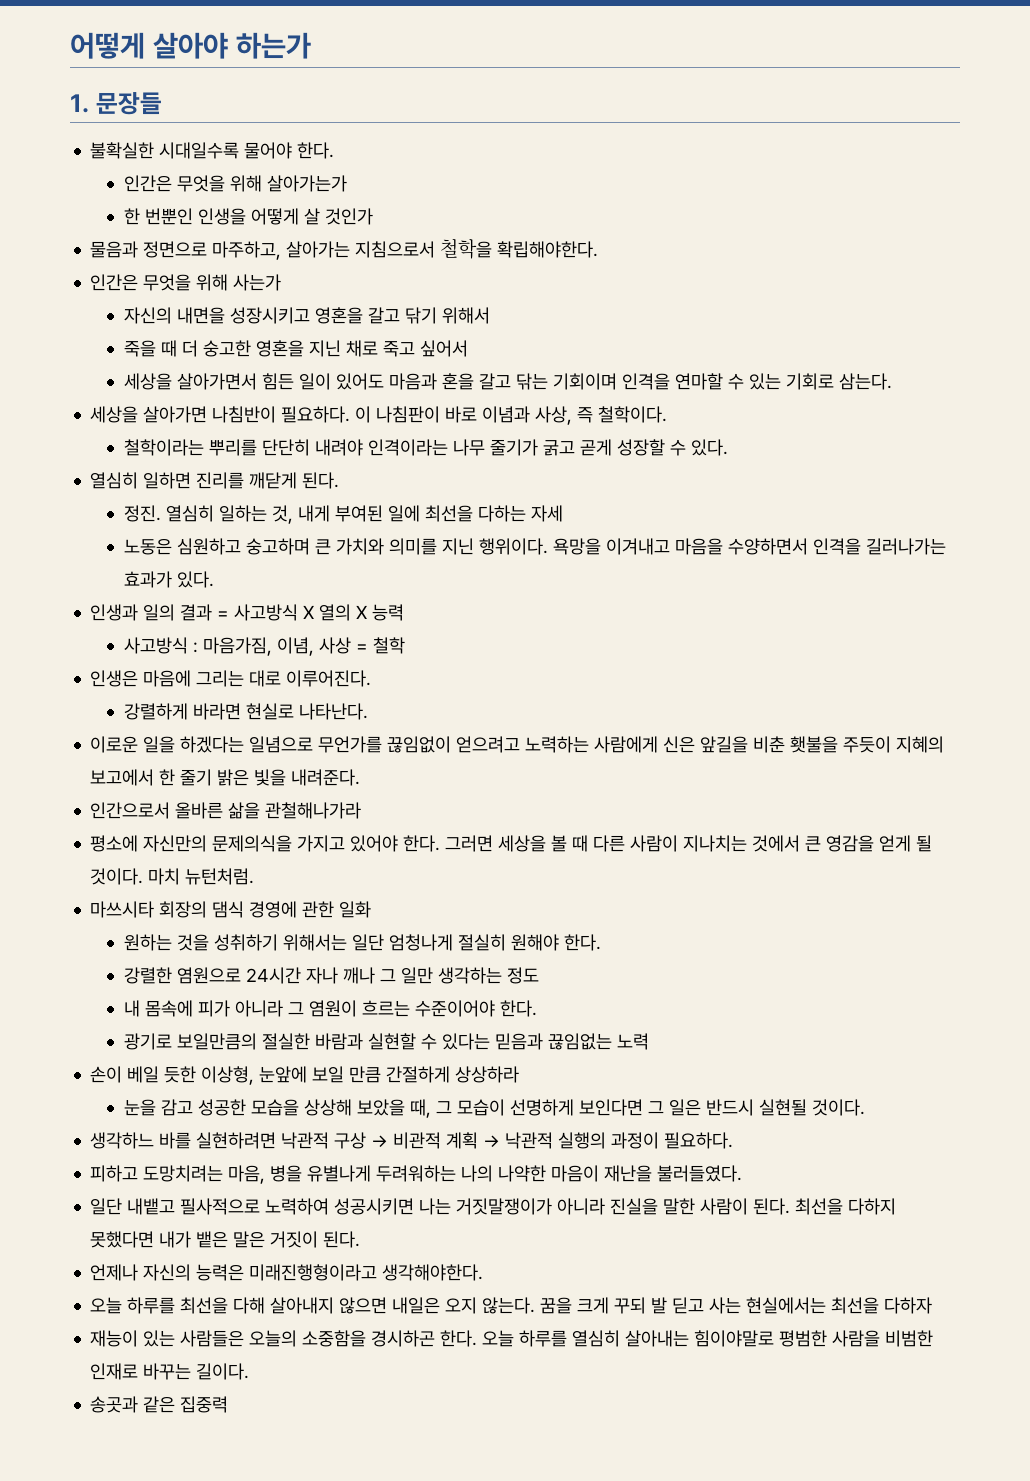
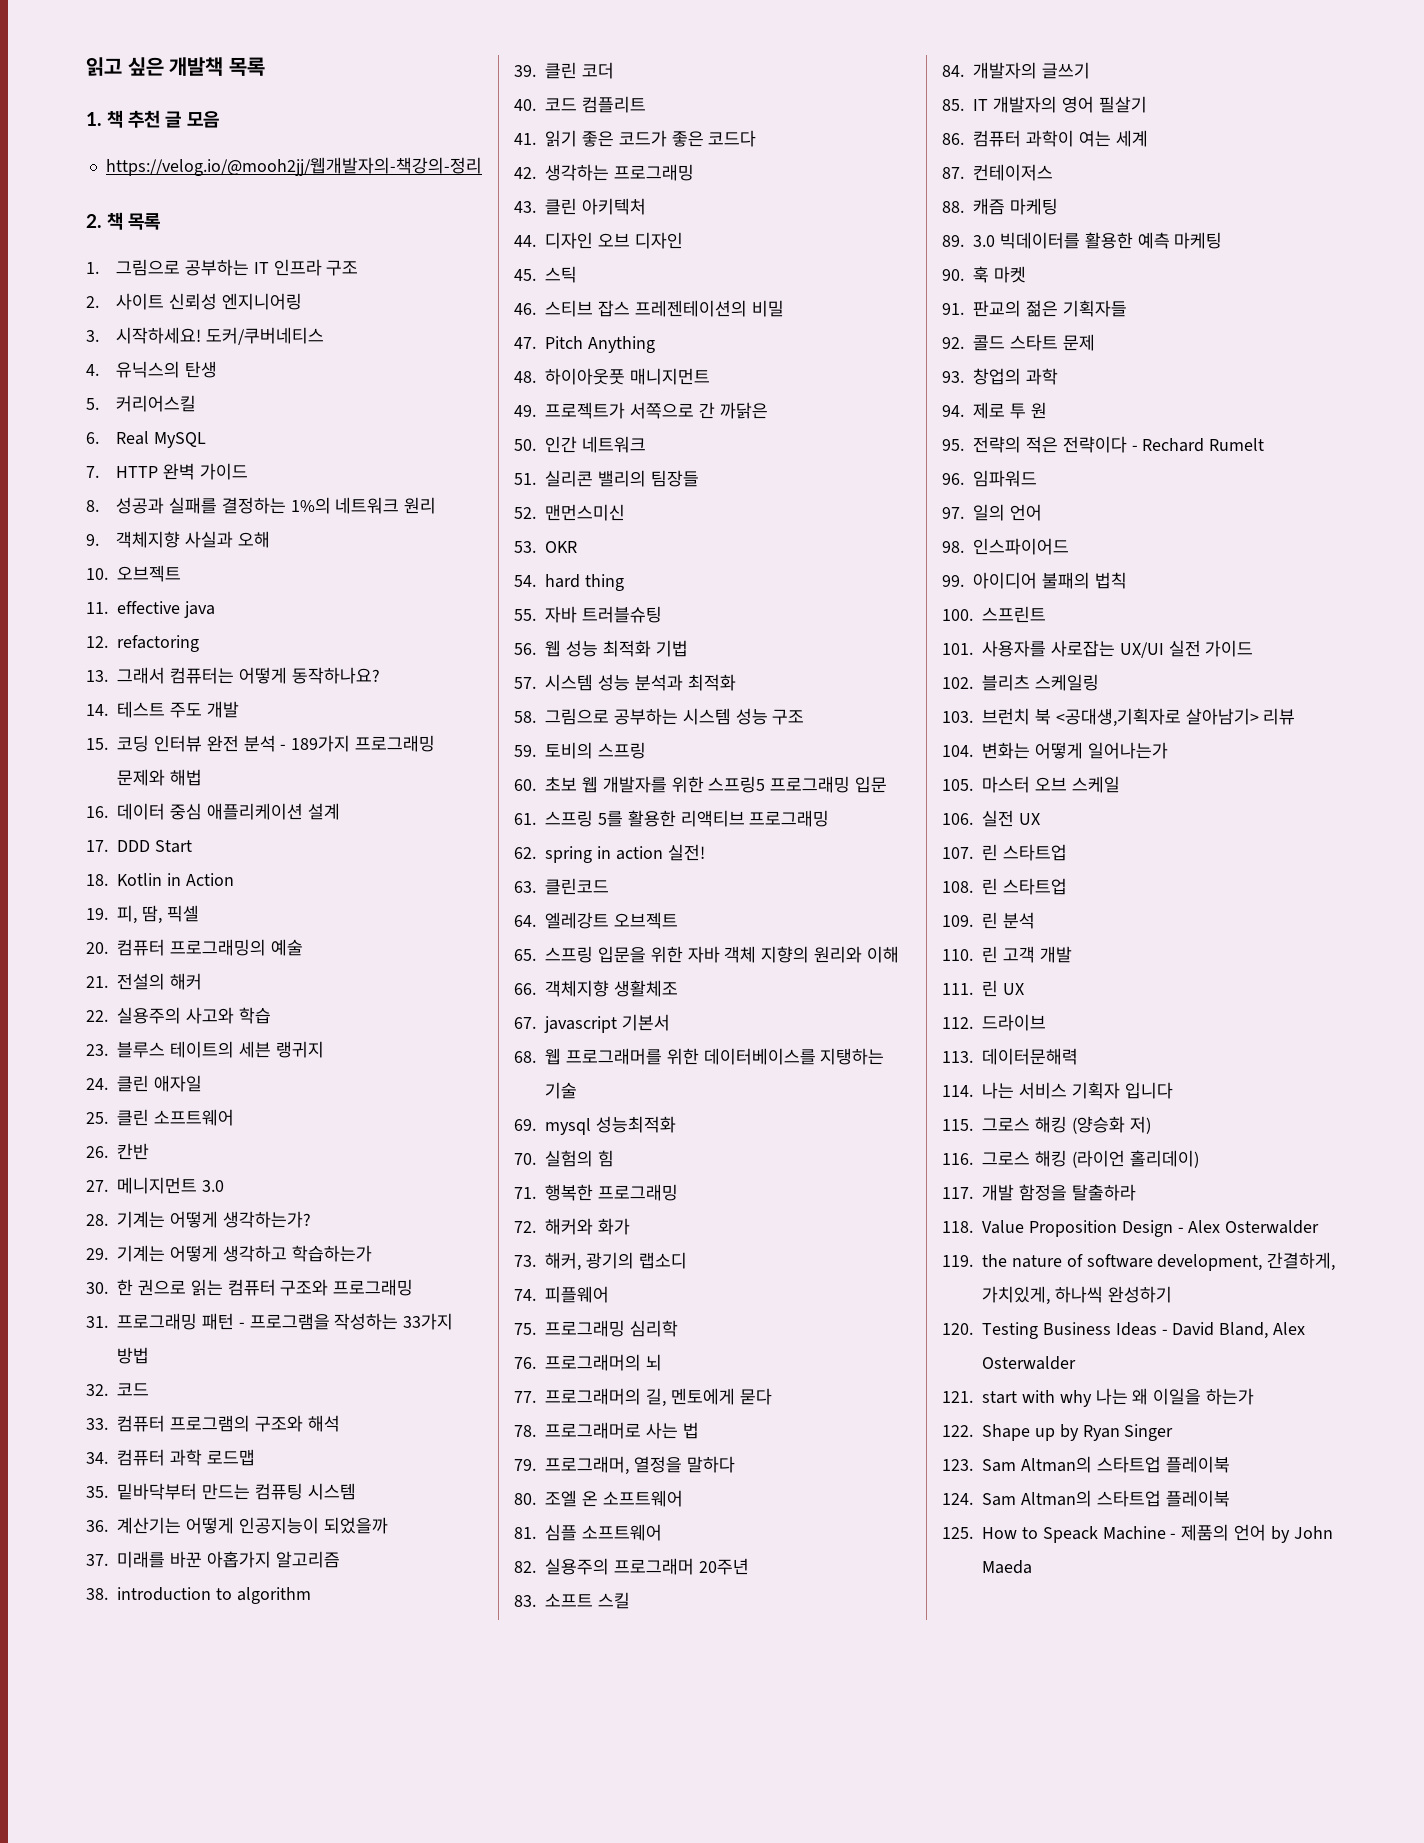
- 어떻게 살아야 하는가
- 1. 문장들
- 불확실한 시대일수록 물어야 한다.
- 인간은 무엇을 위해 살아가는가
- 한 번뿐인 인생을 어떻게 살 것인가
- 물음과 정면으로 마주하고, 살아가는 지침으로서 철학을 확립해야한다.
- 인간은 무엇을 위해 사는가
- 자신의 내면을 성장시키고 영혼을 갈고 닦기 위해서
- 죽을 때 더 숭고한 영혼을 지닌 채로 죽고 싶어서
- 세상을 살아가면서 힘든 일이 있어도 마음과 혼을 갈고 닦는 기회이며 인격을 연마할 수 있는 기회로 삼는다.
- 세상을 살아가면 나침반이 필요하다. 이 나침판이 바로 이념과 사상, 즉 철학이다.
- 철학이라는 뿌리를 단단히 내려야 인격이라는 나무 줄기가 굵고 곧게 성장할 수 있다.
- 열심히 일하면 진리를 깨닫게 된다.
- 정진. 열심히 일하는 것, 내게 부여된 일에 최선을 다하는 자세
- 노동은 심원하고 숭고하며 큰 가치와 의미를 지닌 행위이다. 욕망을 이겨내고 마음을 수양하면서 인격을 길러나가는 효과가 있다.
- 인생과 일의 결과 = 사고방식 X 열의 X 능력
- 사고방식 : 마음가짐, 이념, 사상 = 철학
- 인생은 마음에 그리는 대로 이루어진다.
- 강렬하게 바라면 현실로 나타난다.
- 이로운 일을 하겠다는 일념으로 무언가를 끊임없이 얻으려고 노력하는 사람에게 신은 앞길을 비춘 횃불을 주듯이 지혜의 보고에서 한 줄기 밝은 빛을 내려준다.
- 인간으로서 올바른 삶을 관철해나가라
- 평소에 자신만의 문제의식을 가지고 있어야 한다. 그러면 세상을 볼 때 다른 사람이 지나치는 것에서 큰 영감을 얻게 될 것이다. 마치 뉴턴처럼.
- 마쓰시타 회장의 댐식 경영에 관한 일화
- 원하는 것을 성취하기 위해서는 일단 엄청나게 절실히 원해야 한다.
- 강렬한 염원으로 24시간 자나 깨나 그 일만 생각하는 정도
- 내 몸속에 피가 아니라 그 염원이 흐르는 수준이어야 한다.
- 광기로 보일만큼의 절실한 바람과 실현할 수 있다는 믿음과 끊임없는 노력
- 손이 베일 듯한 이상형, 눈앞에 보일 만큼 간절하게 상상하라
- 눈을 감고 성공한 모습을 상상해 보았을 때, 그 모습이 선명하게 보인다면 그 일은 반드시 실현될 것이다.
- 생각하느 바를 실현하려면 낙관적 구상 → 비관적 계획 → 낙관적 실행의 과정이 필요하다.
- 피하고 도망치려는 마음, 병을 유별나게 두려워하는 나의 나약한 마음이 재난을 불러들였다.
- 일단 내뱉고 필사적으로 노력하여 성공시키면 나는 거짓말쟁이가 아니라 진실을 말한 사람이 된다. 최선을 다하지 못했다면 내가 뱉은 말은 거짓이 된다.
- 언제나 자신의 능력은 미래진행형이라고 생각해야한다.
- 오늘 하루를 최선을 다해 살아내지 않으면 내일은 오지 않는다. 꿈을 크게 꾸되 발 딛고 사는 현실에서는 최선을 다하자
- 재능이 있는 사람들은 오늘의 소중함을 경시하곤 한다. 오늘 하루를 열심히 살아내는 힘이야말로 평범한 사람을 비범한 인재로 바꾸는 길이다.
- 송곳과 같은 집중력
+ 읽고 싶은 개발책 목록
+ 1. 책 추천 글 모음
+ https://velog.io/@mooh2jj/웹개발자의-책강의-정리
+ 2. 책 목록
+ 1. 그림으로 공부하는 IT 인프라 구조
+ 2. 사이트 신뢰성 엔지니어링
+ 3. 시작하세요! 도커/쿠버네티스
+ 4. 유닉스의 탄생
+ 5. 커리어스킬
+ 6. Real MySQL
+ 7. HTTP 완벽 가이드
+ 8. 성공과 실패를 결정하는 1%의 네트워크 원리
+ 9. 객체지향 사실과 오해
+ 10. 오브젝트
+ 11. effective java
+ 12. refactoring
+ 13. 그래서 컴퓨터는 어떻게 동작하나요?
+ 14. 테스트 주도 개발
+ 15. 코딩 인터뷰 완전 분석 - 189가지 프로그래밍 문제와 해법
+ 16. 데이터 중심 애플리케이션 설계
+ 17. DDD Start
+ 18. Kotlin in Action
+ 19. 피, 땀, 픽셀
+ 20. 컴퓨터 프로그래밍의 예술
+ 21. 전설의 해커
+ 22. 실용주의 사고와 학습
+ 23. 블루스 테이트의 세븐 랭귀지
+ 24. 클린 애자일
+ 25. 클린 소프트웨어
+ 26. 칸반
+ 27. 메니지먼트 3.0
+ 28. 기계는 어떻게 생각하는가?
+ 29. 기계는 어떻게 생각하고 학습하는가
+ 30. 한 권으로 읽는 컴퓨터 구조와 프로그래밍
+ 31. 프로그래밍 패턴 - 프로그램을 작성하는 33가지 방법
+ 32. 코드
+ 33. 컴퓨터 프로그램의 구조와 해석
+ 34. 컴퓨터 과학 로드맵
+ 35. 밑바닥부터 만드는 컴퓨팅 시스템
+ 36. 계산기는 어떻게 인공지능이 되었을까
+ 37. 미래를 바꾼 아홉가지 알고리즘
+ 38. introduction to algorithm
+ 39. 클린 코더
+ 40. 코드 컴플리트
+ 41. 읽기 좋은 코드가 좋은 코드다
+ 42. 생각하는 프로그래밍
+ 43. 클린 아키텍처
+ 44. 디자인 오브 디자인
+ 45. 스틱
+ 46. 스티브 잡스 프레젠테이션의 비밀
+ 47. Pitch Anything
+ 48. 하이아웃풋 매니지먼트
+ 49. 프로젝트가 서쪽으로 간 까닭은
+ 50. 인간 네트워크
+ 51. 실리콘 밸리의 팀장들
+ 52. 맨먼스미신
+ 53. OKR
+ 54. hard thing
+ 55. 자바 트러블슈팅
+ 56. 웹 성능 최적화 기법
+ 57. 시스템 성능 분석과 최적화
+ 58. 그림으로 공부하는 시스템 성능 구조
+ 59. 토비의 스프링
+ 60. 초보 웹 개발자를 위한 스프링5 프로그래밍 입문
+ 61. 스프링 5를 활용한 리액티브 프로그래밍
+ 62. spring in action 실전!
+ 63. 클린코드
+ 64. 엘레강트 오브젝트
+ 65. 스프링 입문을 위한 자바 객체 지향의 원리와 이해
+ 66. 객체지향 생활체조
+ 67. javascript 기본서
+ 68. 웹 프로그래머를 위한 데이터베이스를 지탱하는 기술
+ 69. mysql 성능최적화
+ 70. 실험의 힘
+ 71. 행복한 프로그래밍
+ 72. 해커와 화가
+ 73. 해커, 광기의 랩소디
+ 74. 피플웨어
+ 75. 프로그래밍 심리학
+ 76. 프로그래머의 뇌
+ 77. 프로그래머의 길, 멘토에게 묻다
+ 78. 프로그래머로 사는 법
+ 79. 프로그래머, 열정을 말하다
+ 80. 조엘 온 소프트웨어
+ 81. 심플 소프트웨어
+ 82. 실용주의 프로그래머 20주년
+ 83. 소프트 스킬
+ 84. 개발자의 글쓰기
+ 85. IT 개발자의 영어 필살기
+ 86. 컴퓨터 과학이 여는 세계
+ 87. 컨테이저스
+ 88. 캐즘 마케팅
+ 89. 3.0 빅데이터를 활용한 예측 마케팅
+ 90. 훅 마켓
+ 91. 판교의 젊은 기획자들
+ 92. 콜드 스타트 문제
+ 93. 창업의 과학
+ 94. 제로 투 원
+ 95. 전략의 적은 전략이다 - Rechard Rumelt
+ 96. 임파워드
+ 97. 일의 언어
+ 98. 인스파이어드
+ 99. 아이디어 불패의 법칙
+ 100. 스프린트
+ 101. 사용자를 사로잡는 UX/UI 실전 가이드
+ 102. 블리츠 스케일링
+ 103. 브런치 북 <공대생,기획자로 살아남기> 리뷰
+ 104. 변화는 어떻게 일어나는가
+ 105. 마스터 오브 스케일
+ 106. 실전 UX
+ 107. 린 스타트업
+ 108. 린 스타트업
+ 109. 린 분석
+ 110. 린 고객 개발
+ 111. 린 UX
+ 112. 드라이브
+ 113. 데이터문해력
+ 114. 나는 서비스 기획자 입니다
+ 115. 그로스 해킹 (양승화 저)
+ 116. 그로스 해킹 (라이언 홀리데이)
+ 117. 개발 함정을 탈출하라
+ 118. Value Proposition Design - Alex Osterwalder
+ 119. the nature of software development, 간결하게, 가치있게, 하나씩 완성하기
+ 120. Testing Business Ideas - David Bland, Alex Osterwalder
+ 121. start with why 나는 왜 이일을 하는가
+ 122. Shape up by Ryan Singer
+ 123. Sam Altman의 스타트업 플레이북
+ 124. Sam Altman의 스타트업 플레이북
+ 125. How to Speack Machine - 제품의 언어 by John Maeda

